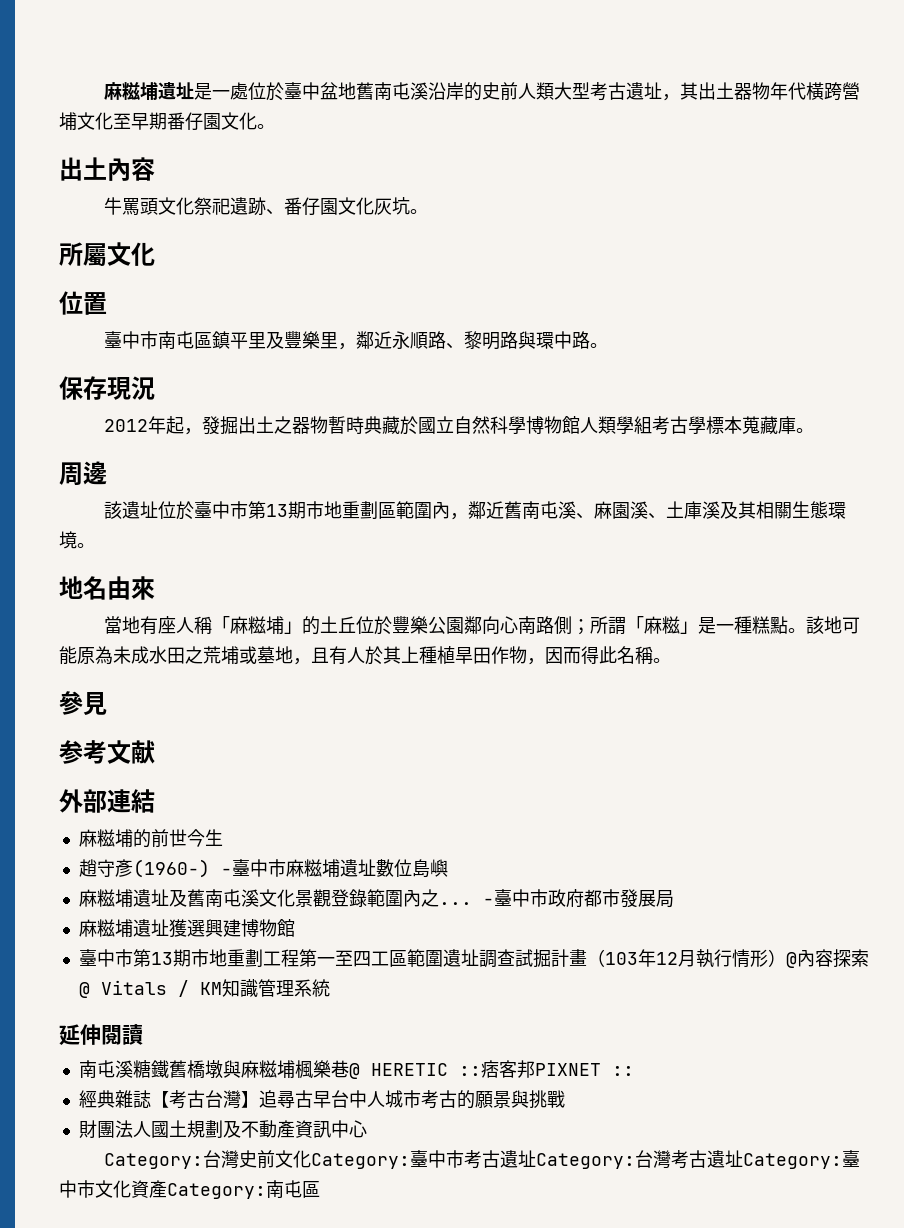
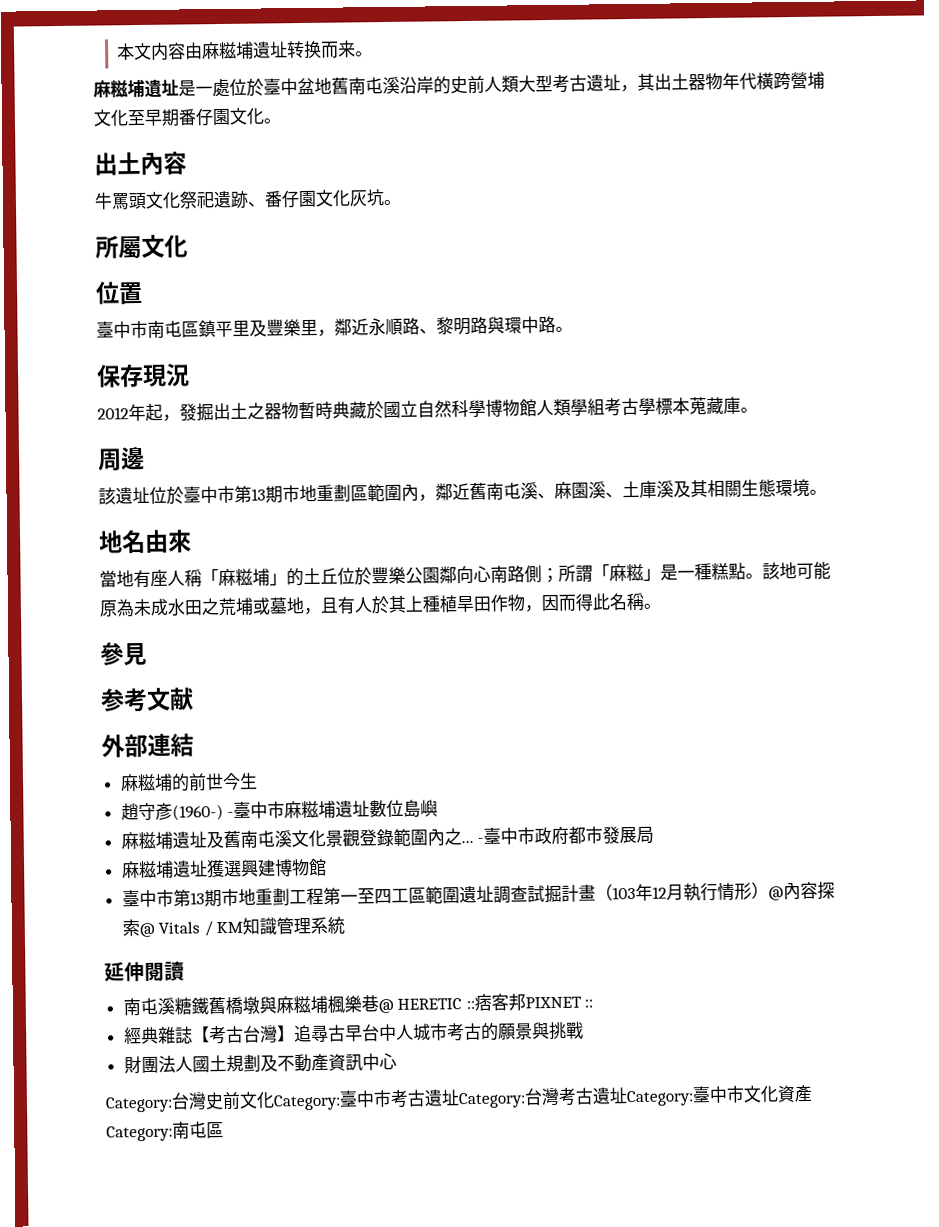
+ 本文内容由麻糍埔遺址转换而来。

